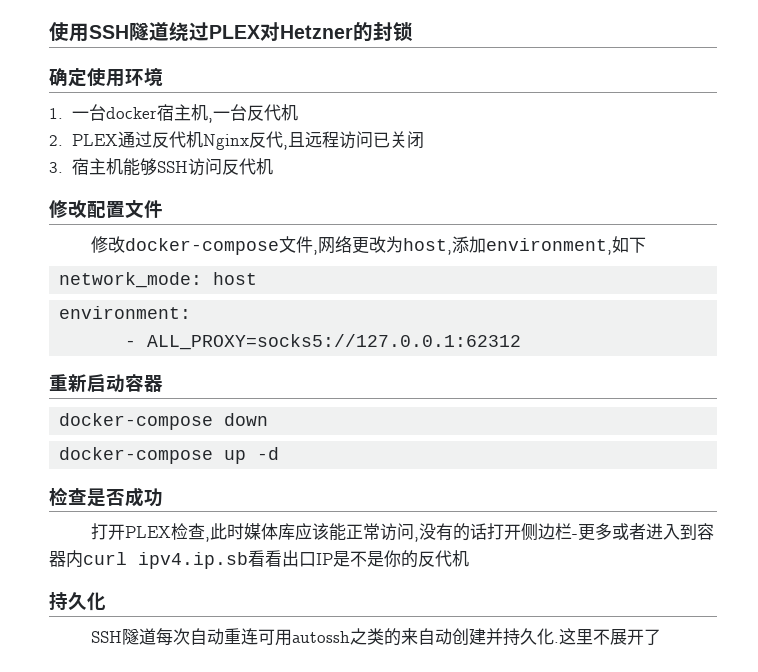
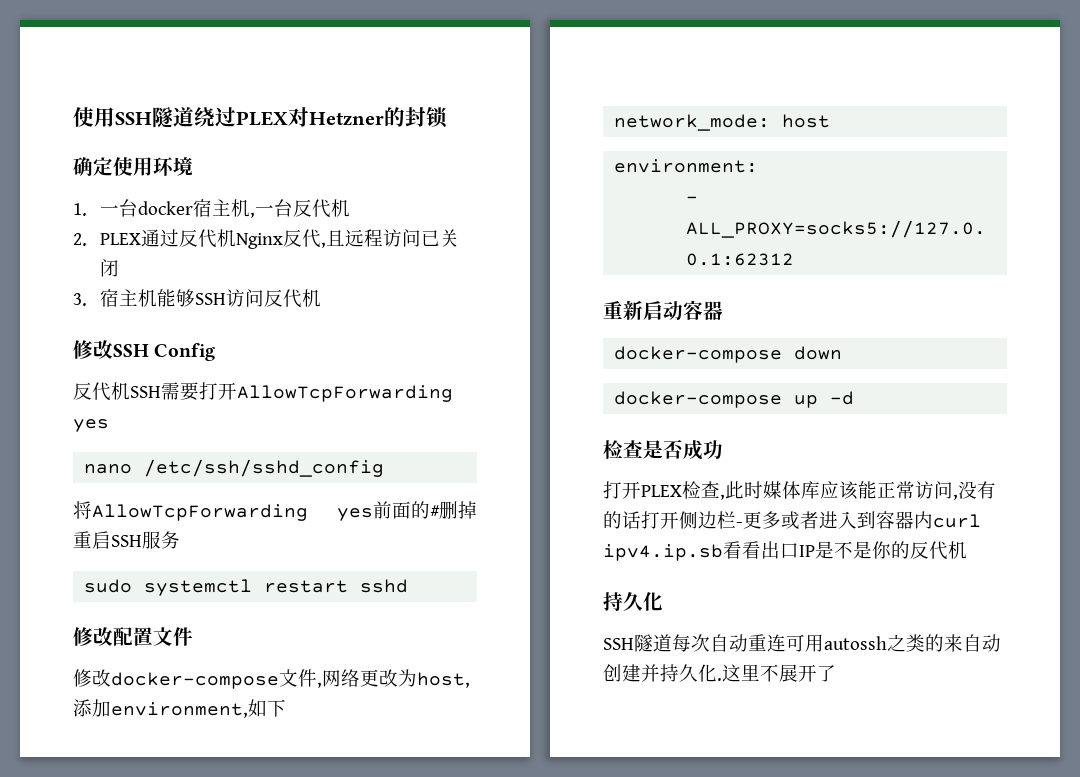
+ 修改SSH Config
+ 反代机SSH需要打开AllowTcpForwarding yes
+ nano /etc/ssh/sshd_config
+ 将AllowTcpForwarding yes前面的#删掉重启SSH服务
+ sudo systemctl restart sshd

